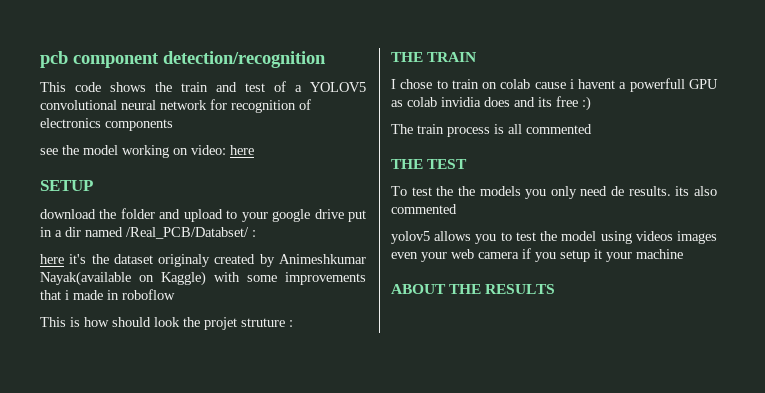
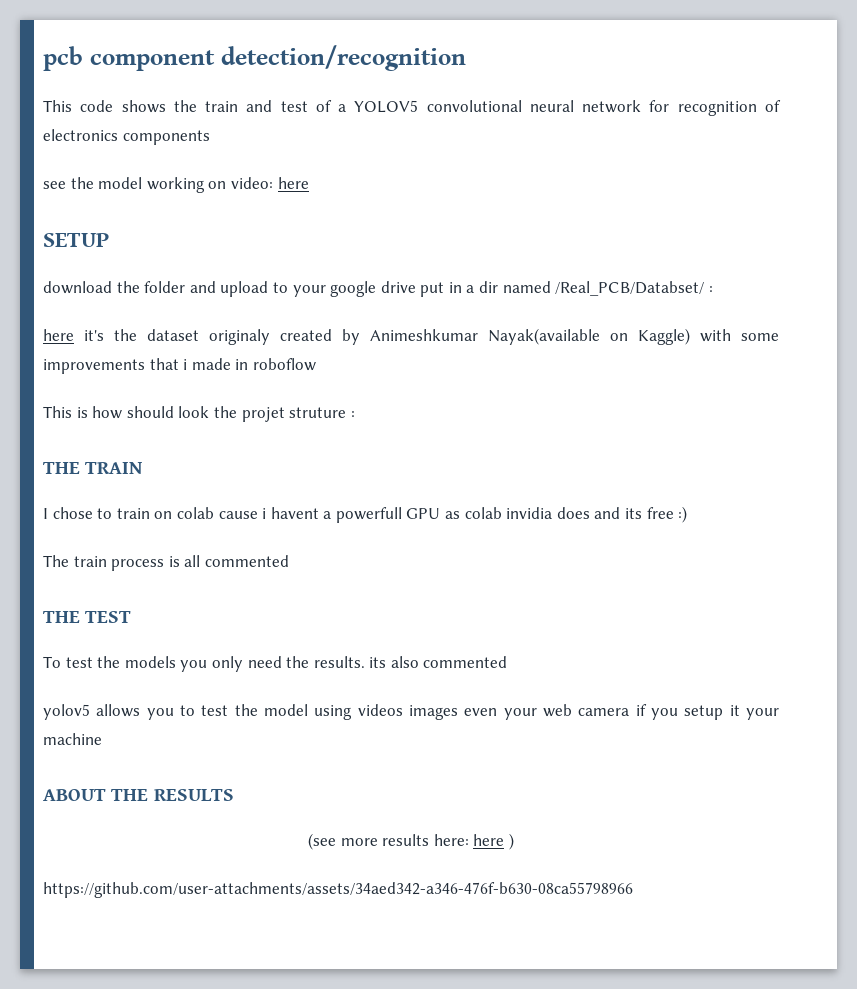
- To test the the models you only need de results. its also commented
+ To test the models you only need the results. its also commented
+ (see more results here: here )
+ https://github.com/user-attachments/assets/34aed342-a346-476f-b630-08ca55798966

